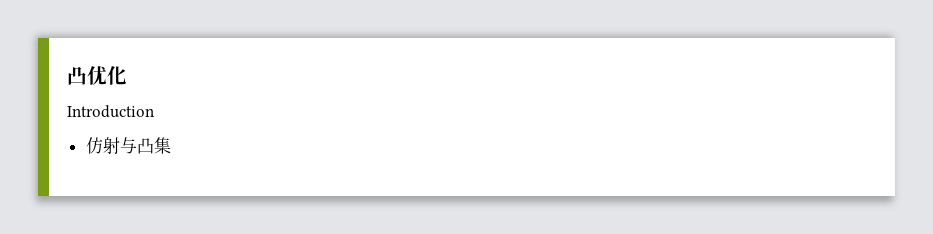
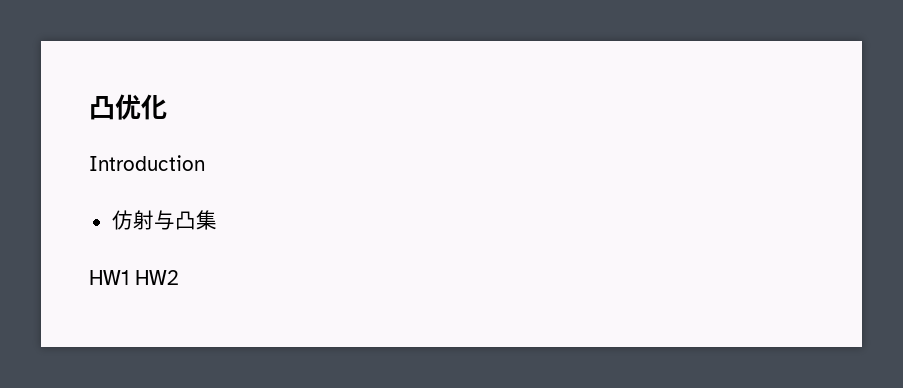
+ HW1 HW2

